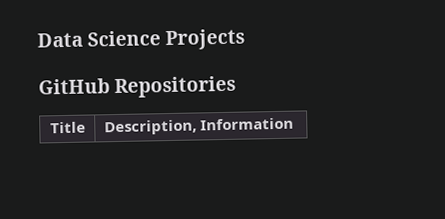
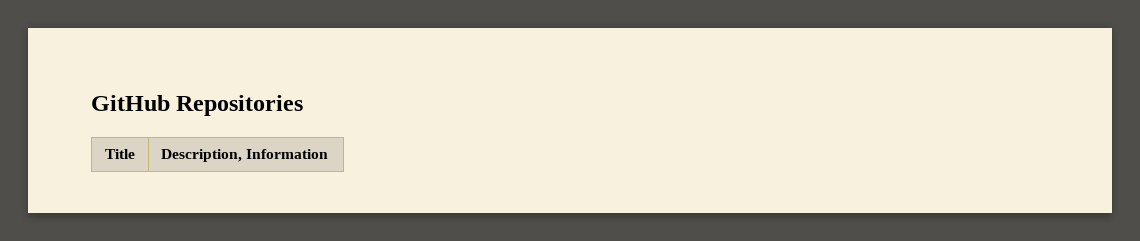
- Data Science Projects

